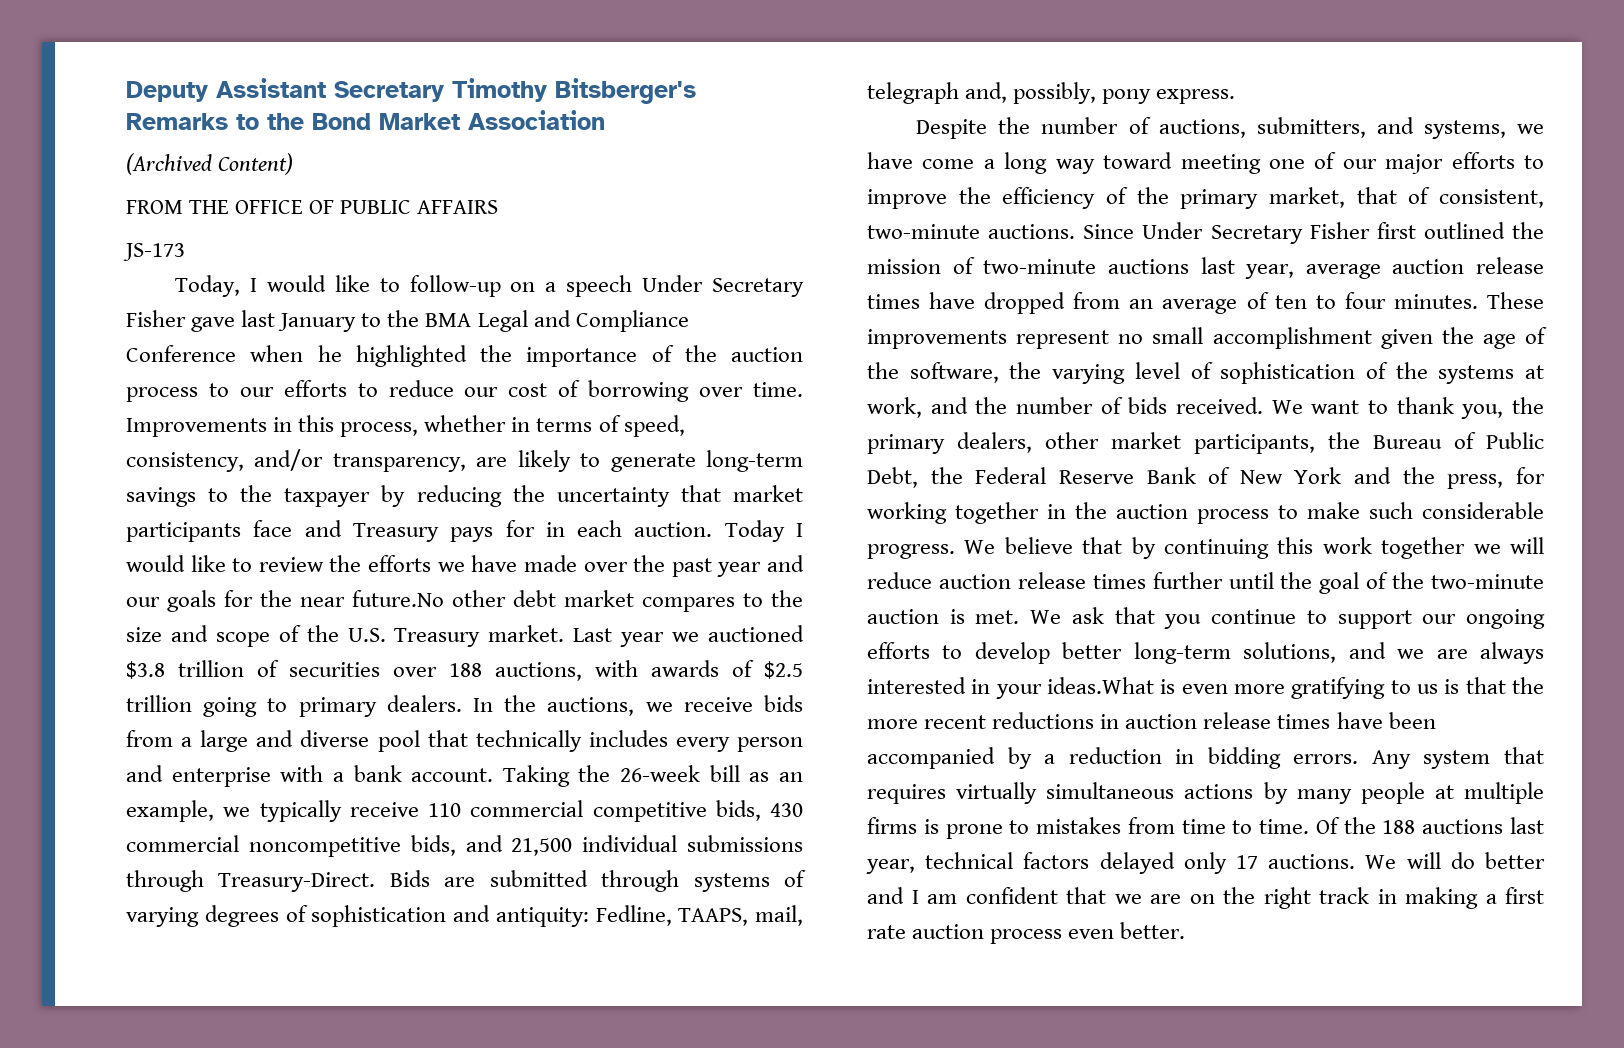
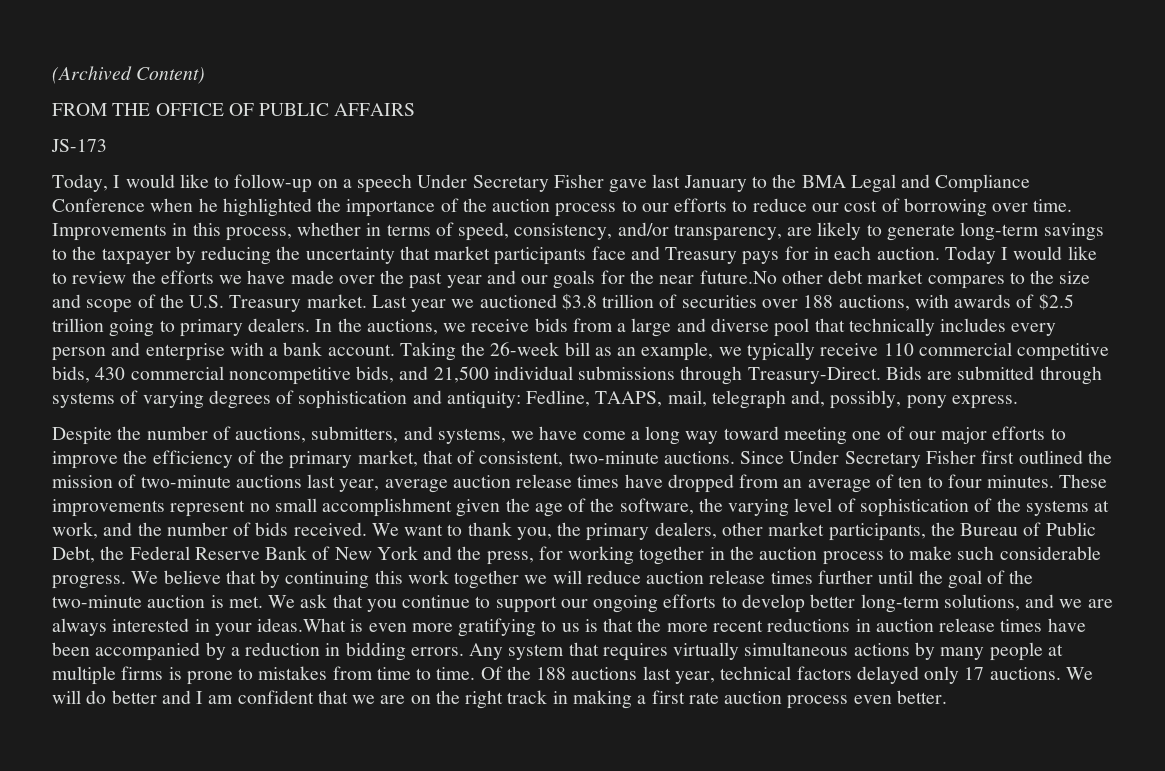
- Deputy Assistant Secretary Timothy Bitsberger's Remarks to the Bond Market Association

